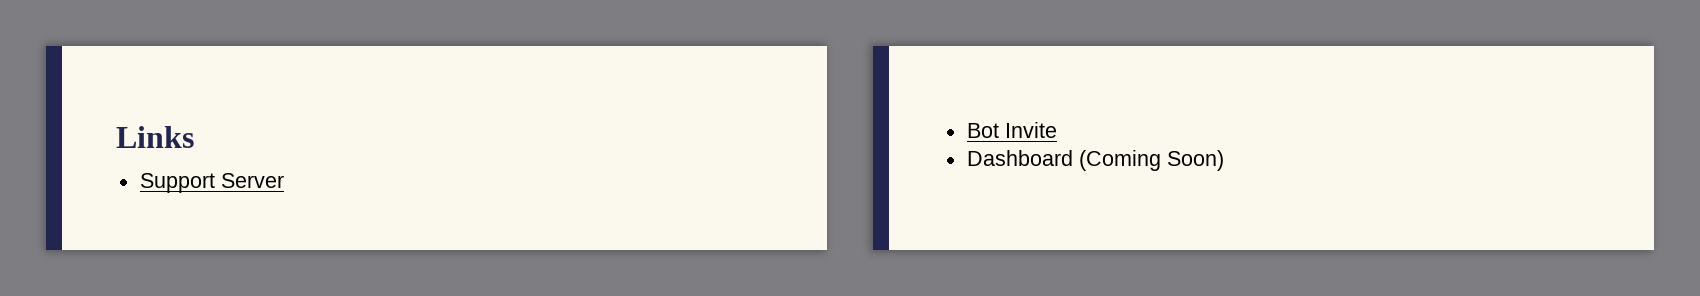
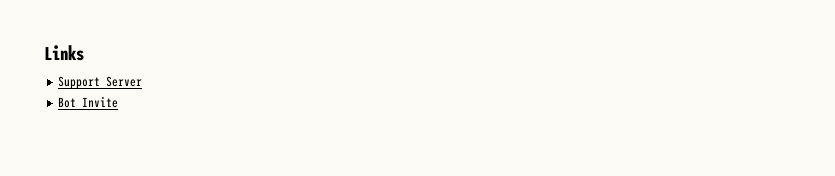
- Dashboard (Coming Soon)

